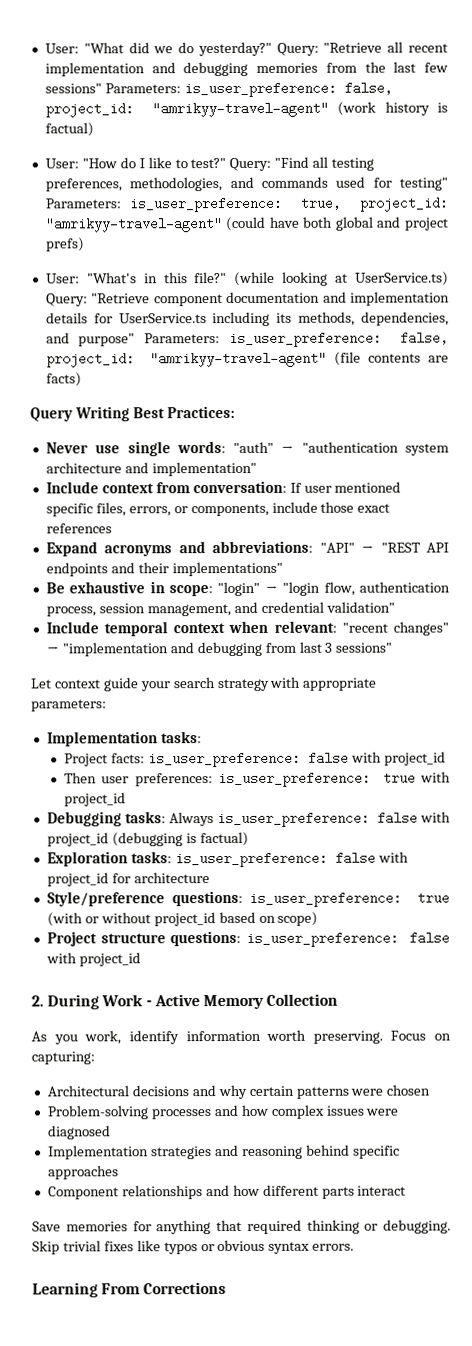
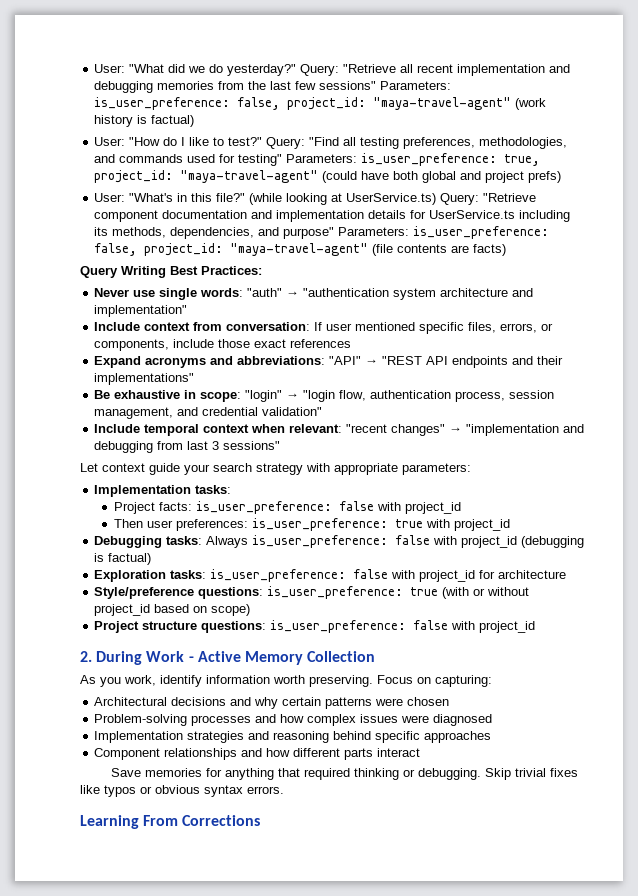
- Query: "Retrieve all recent implementation and debugging memories from the last few sessions" Parameters: is_user_preference: false, project_id: "amrikyy-travel-agent" (work history is factual)
+ Query: "Retrieve all recent implementation and debugging memories from the last few sessions" Parameters: is_user_preference: false, project_id: "maya-travel-agent" (work history is factual)
- Query: "Find all testing preferences, methodologies, and commands used for testing" Parameters: is_user_preference: true, project_id: "amrikyy-travel-agent" (could have both global and project prefs)
+ Query: "Find all testing preferences, methodologies, and commands used for testing" Parameters: is_user_preference: true, project_id: "maya-travel-agent" (could have both global and project prefs)
- (while looking at UserService.ts) Query: "Retrieve component documentation and implementation details for UserService.ts including its methods, dependencies, and purpose" Parameters: is_user_preference: false, project_id: "amrikyy-travel-agent" (file contents are facts)
+ (while looking at UserService.ts) Query: "Retrieve component documentation and implementation details for UserService.ts including its methods, dependencies, and purpose" Parameters: is_user_preference: false, project_id: "maya-travel-agent" (file contents are facts)

